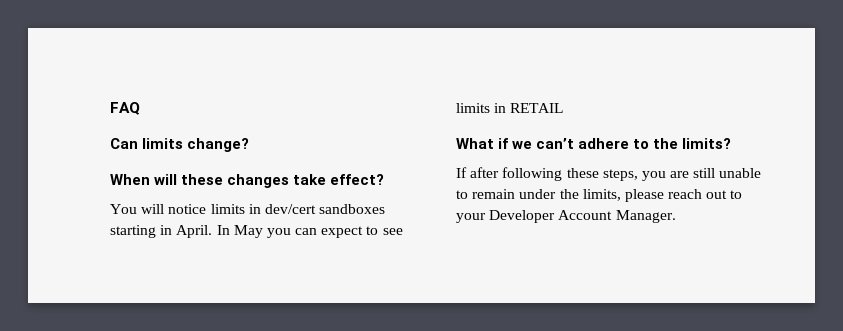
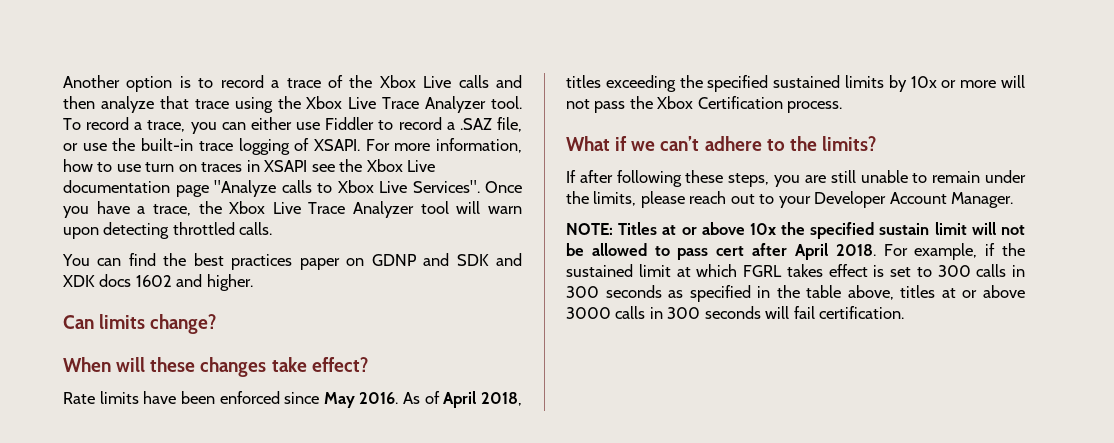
- FAQ
+ Another option is to record a trace of the Xbox Live calls and then analyze that trace using the Xbox Live Trace Analyzer tool. To record a trace, you can either use Fiddler to record a .SAZ file, or use the built-in trace logging of XSAPI. For more information, how to use turn on traces in XSAPI see the Xbox Live documentation page "Analyze calls to Xbox Live Services". Once you have a trace, the Xbox Live Trace Analyzer tool will warn upon detecting throttled calls.
+ You can find the best practices paper on GDNP and SDK and XDK docs 1602 and higher.
- You will notice limits in dev/cert sandboxes starting in April. In May you can expect to see limits in RETAIL
+ Rate limits have been enforced since May 2016. As of April 2018, titles exceeding the specified sustained limits by 10x or more will not pass the Xbox Certification process.
+ NOTE: Titles at or above 10x the specified sustain limit will not be allowed to pass cert after April 2018. For example, if the sustained limit at which FGRL takes effect is set to 300 calls in 300 seconds as specified in the table above, titles at or above 3000 calls in 300 seconds will fail certification.

